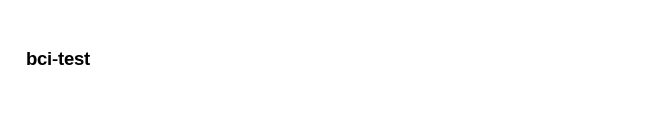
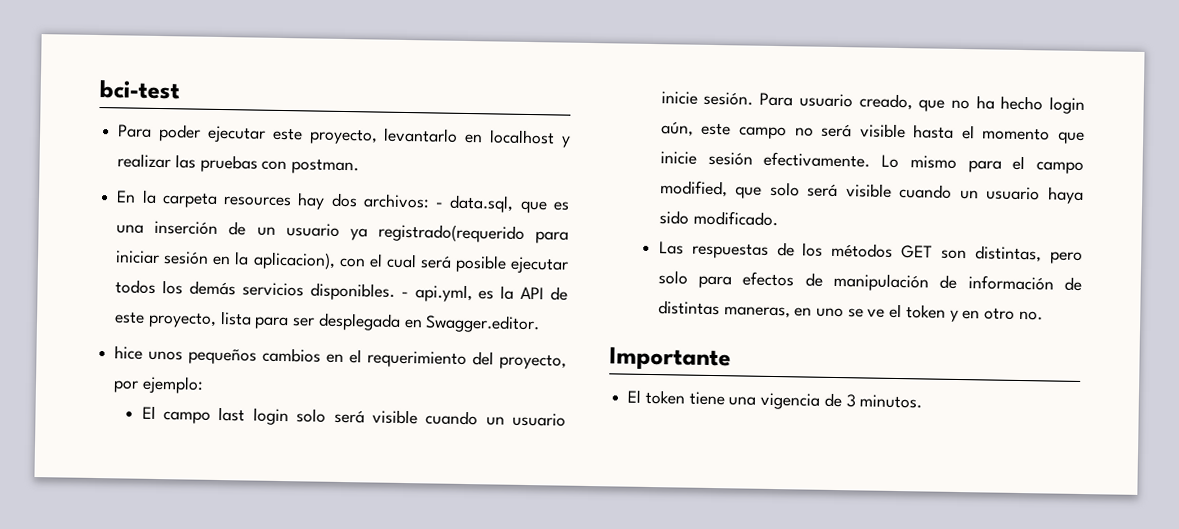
+ Para poder ejecutar este proyecto, levantarlo en localhost y realizar las pruebas con postman.
+ En la carpeta resources hay dos archivos: - data.sql, que es una inserción de un usuario ya registrado(requerido para iniciar sesión en la aplicacion), con el cual será posible ejecutar todos los demás servicios disponibles. - api.yml, es la API de este proyecto, lista para ser desplegada en Swagger.editor.
+ hice unos pequeños cambios en el requerimiento del proyecto, por ejemplo:
+ El campo last login solo será visible cuando un usuario inicie sesión. Para usuario creado, que no ha hecho login aún, este campo no será visible hasta el momento que inicie sesión efectivamente. Lo mismo para el campo modified, que solo será visible cuando un usuario haya sido modificado.
+ Las respuestas de los métodos GET son distintas, pero solo para efectos de manipulación de información de distintas maneras, en uno se ve el token y en otro no.
+ Importante
+ El token tiene una vigencia de 3 minutos.

